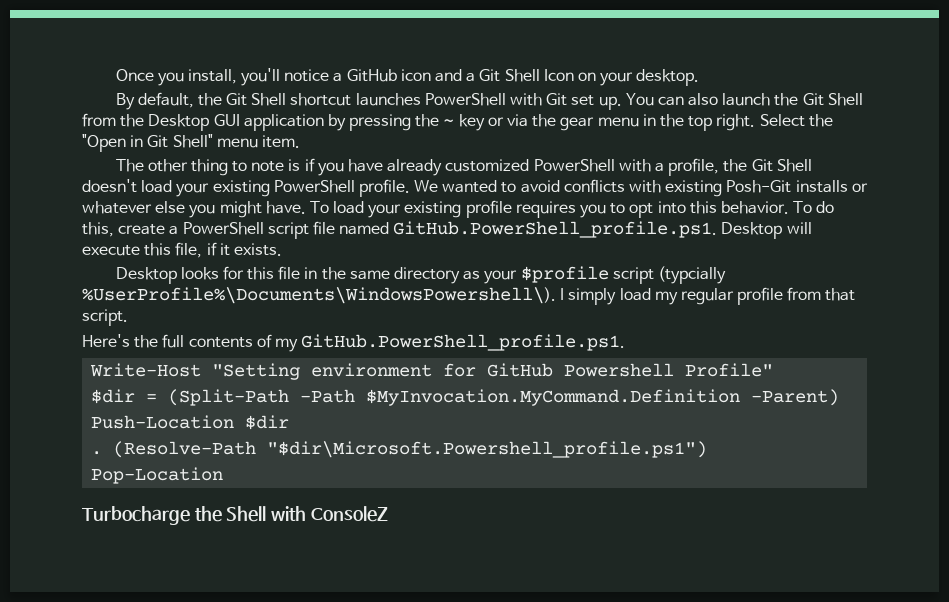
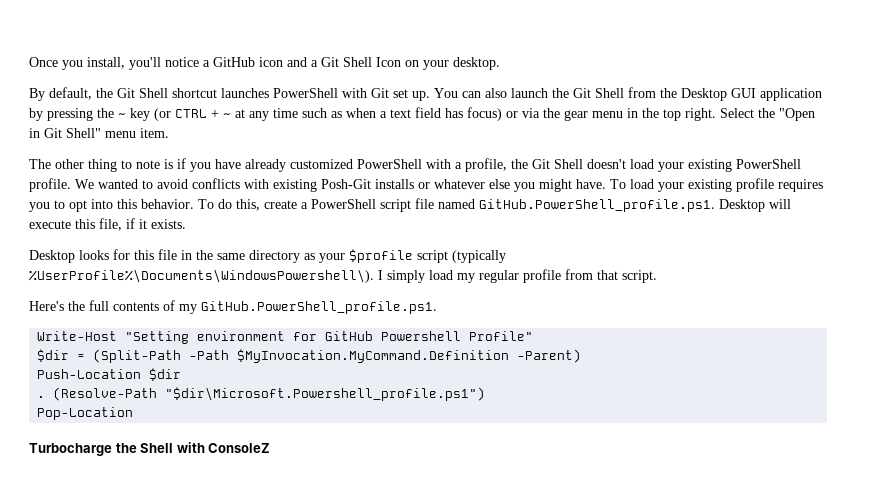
- You can also launch the Git Shell from the Desktop GUI application by pressing the ~ key or via the gear menu in the top right.
+ You can also launch the Git Shell from the Desktop GUI application by pressing the ~ key (or CTRL + ~ at any time such as when a text field has focus) or via the gear menu in the top right.
- Desktop looks for this file in the same directory as your $profile script (typcially %UserProfile%\Documents\WindowsPowershell\).
+ Desktop looks for this file in the same directory as your $profile script (typically %UserProfile%\Documents\WindowsPowershell\).

